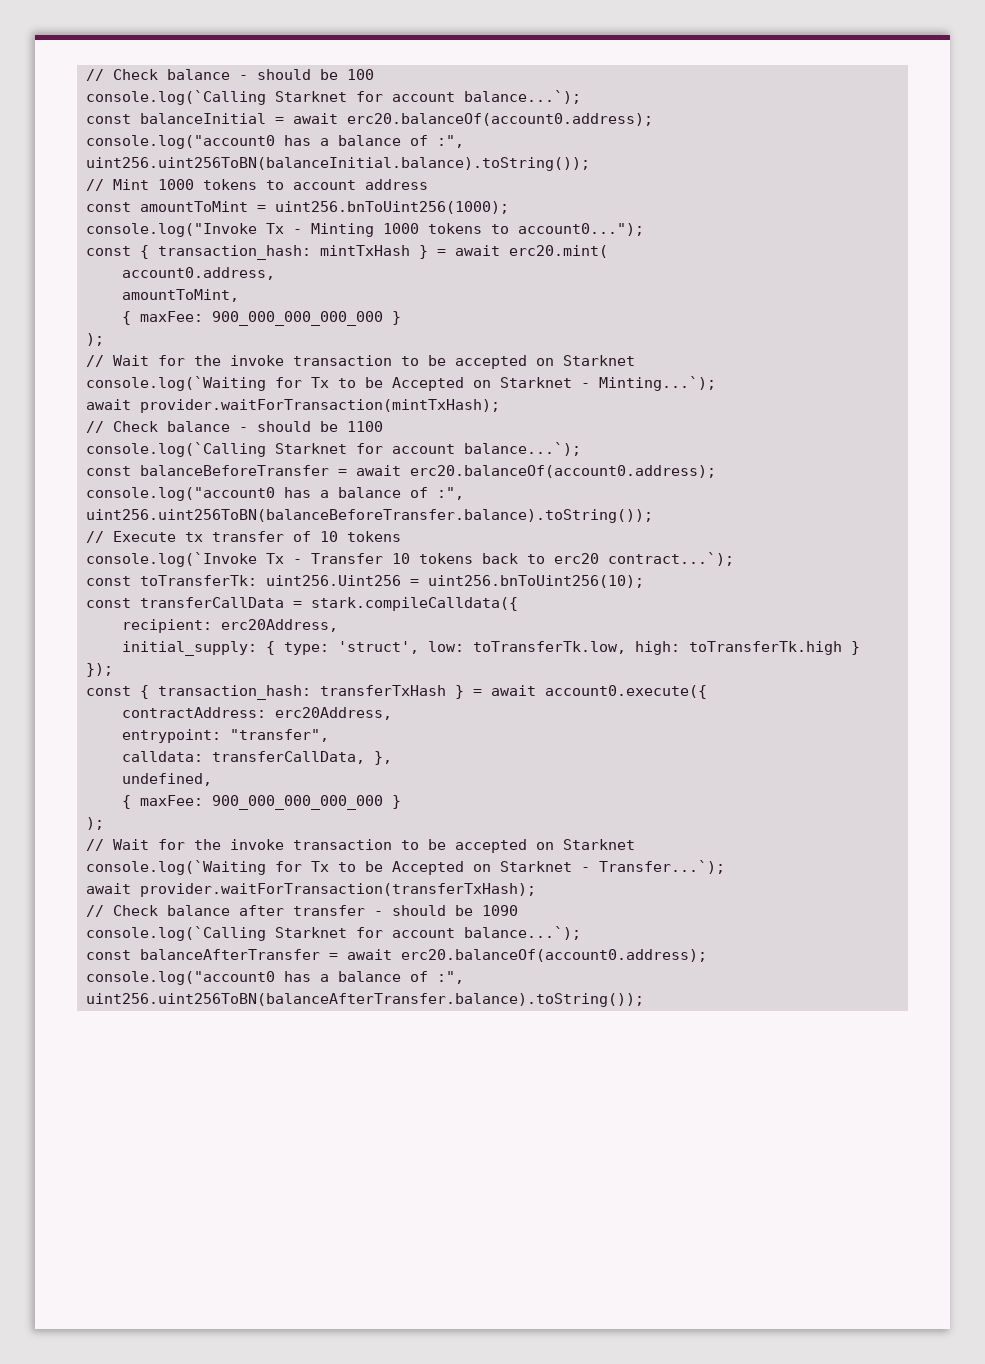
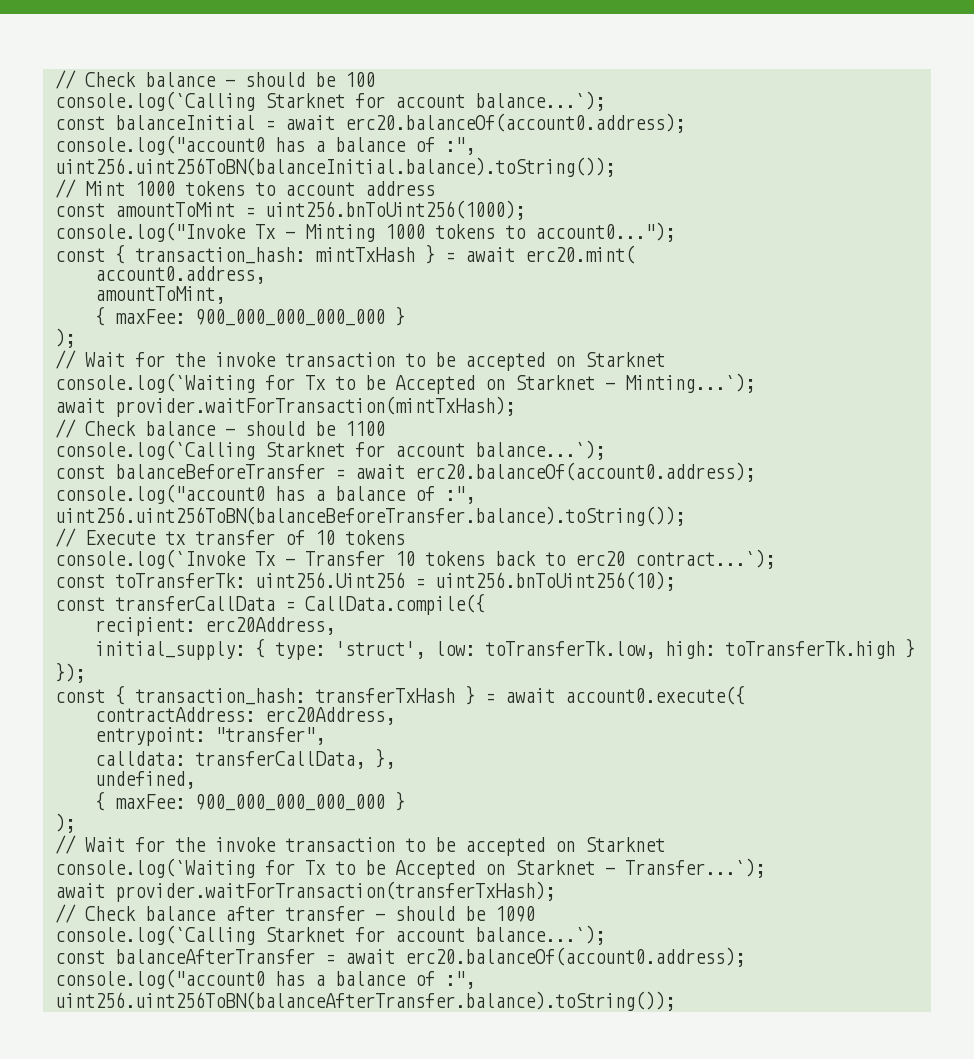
- const transferCallData = stark.compileCalldata({
+ const transferCallData = CallData.compile({

